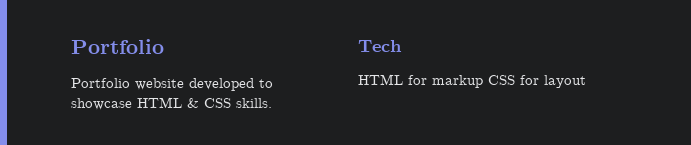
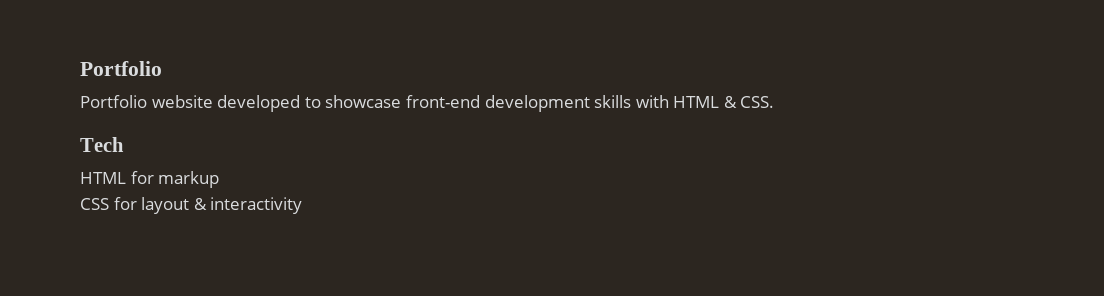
- Portfolio website developed to showcase HTML & CSS skills.
+ Portfolio website developed to showcase front-end development skills with HTML & CSS.
- HTML for markup CSS for layout
+ HTML for markup
+ CSS for layout & interactivity

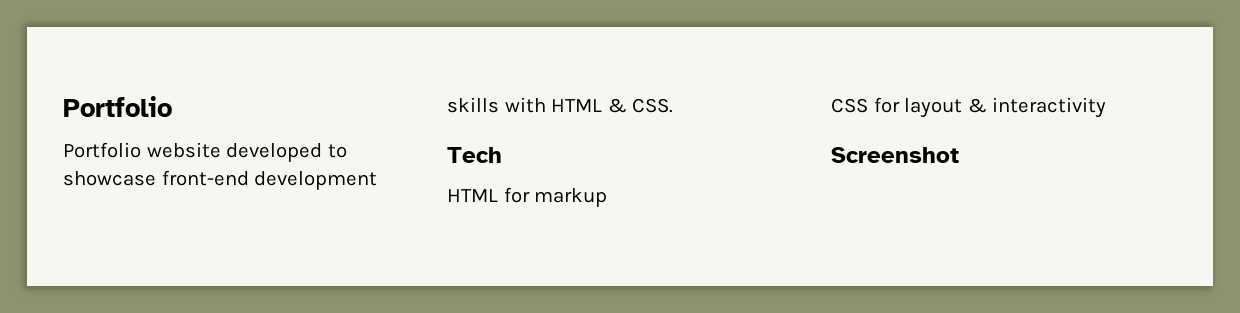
+ Screenshot

